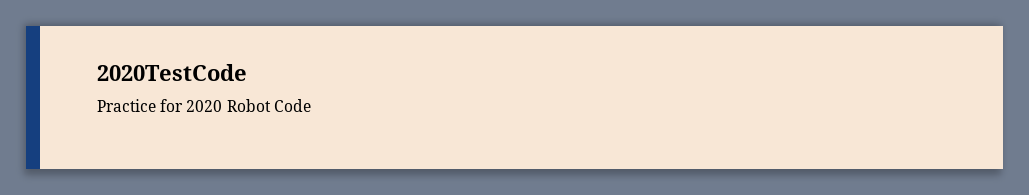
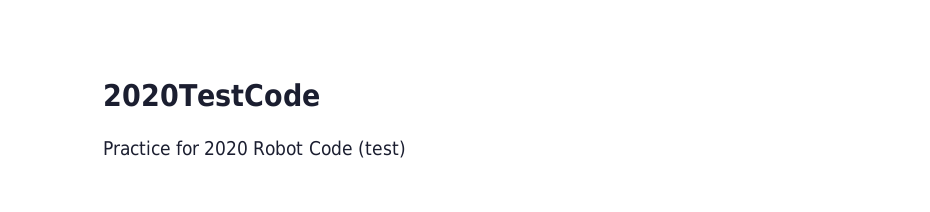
- Practice for 2020 Robot Code
+ Practice for 2020 Robot Code (test)

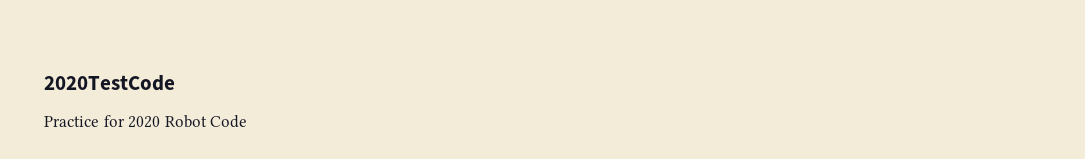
- Practice for 2020 Robot Code (test)
+ Practice for 2020 Robot Code

